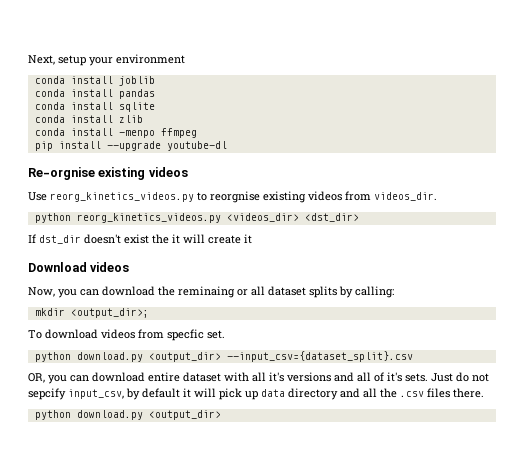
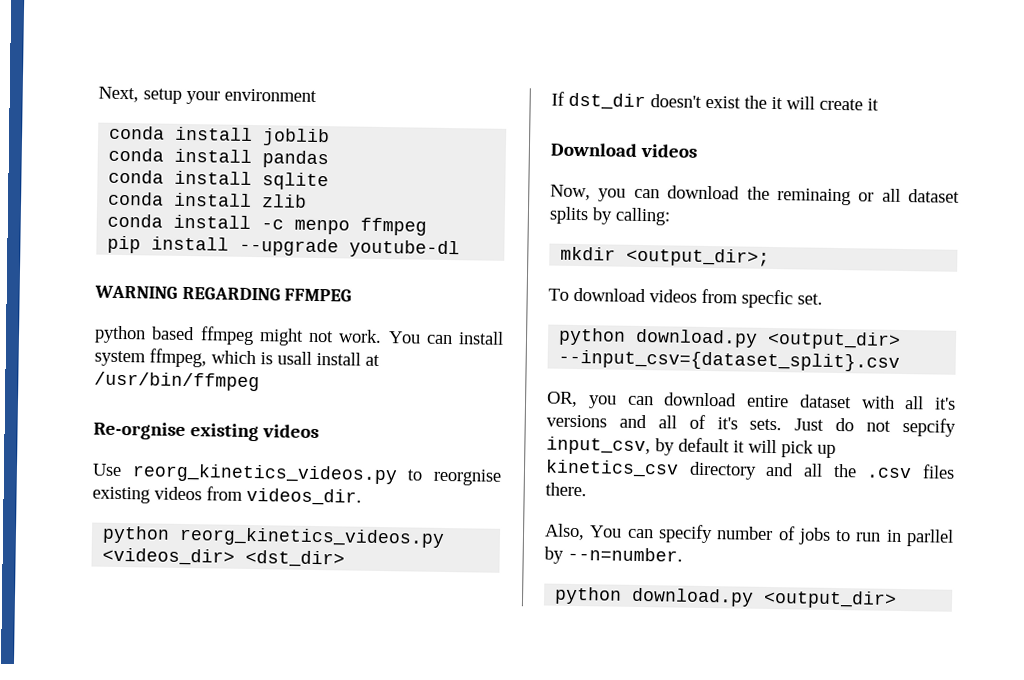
- conda install -menpo ffmpeg
+ conda install -c menpo ffmpeg
+ WARNING REGARDING FFMPEG
+ python based ffmpeg might not work. You can install system ffmpeg, which is usall install at /usr/bin/ffmpeg
- Just do not sepcify input_csv, by default it will pick up data directory and all the .csv files there.
+ Just do not sepcify input_csv, by default it will pick up kinetics_csv directory and all the .csv files there.
+ Also, You can specify number of jobs to run in parllel by --n=number.

